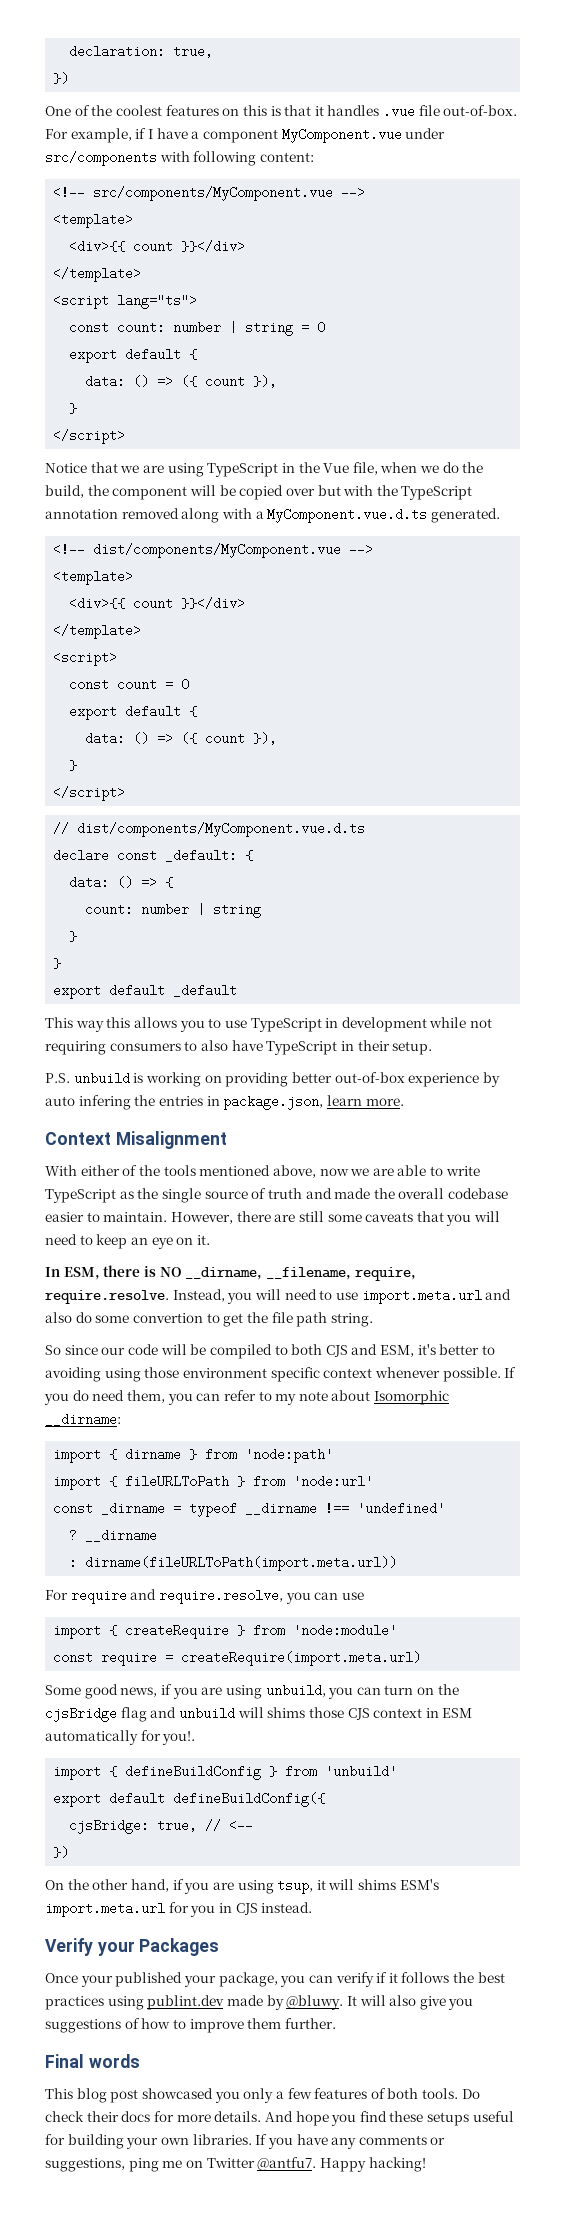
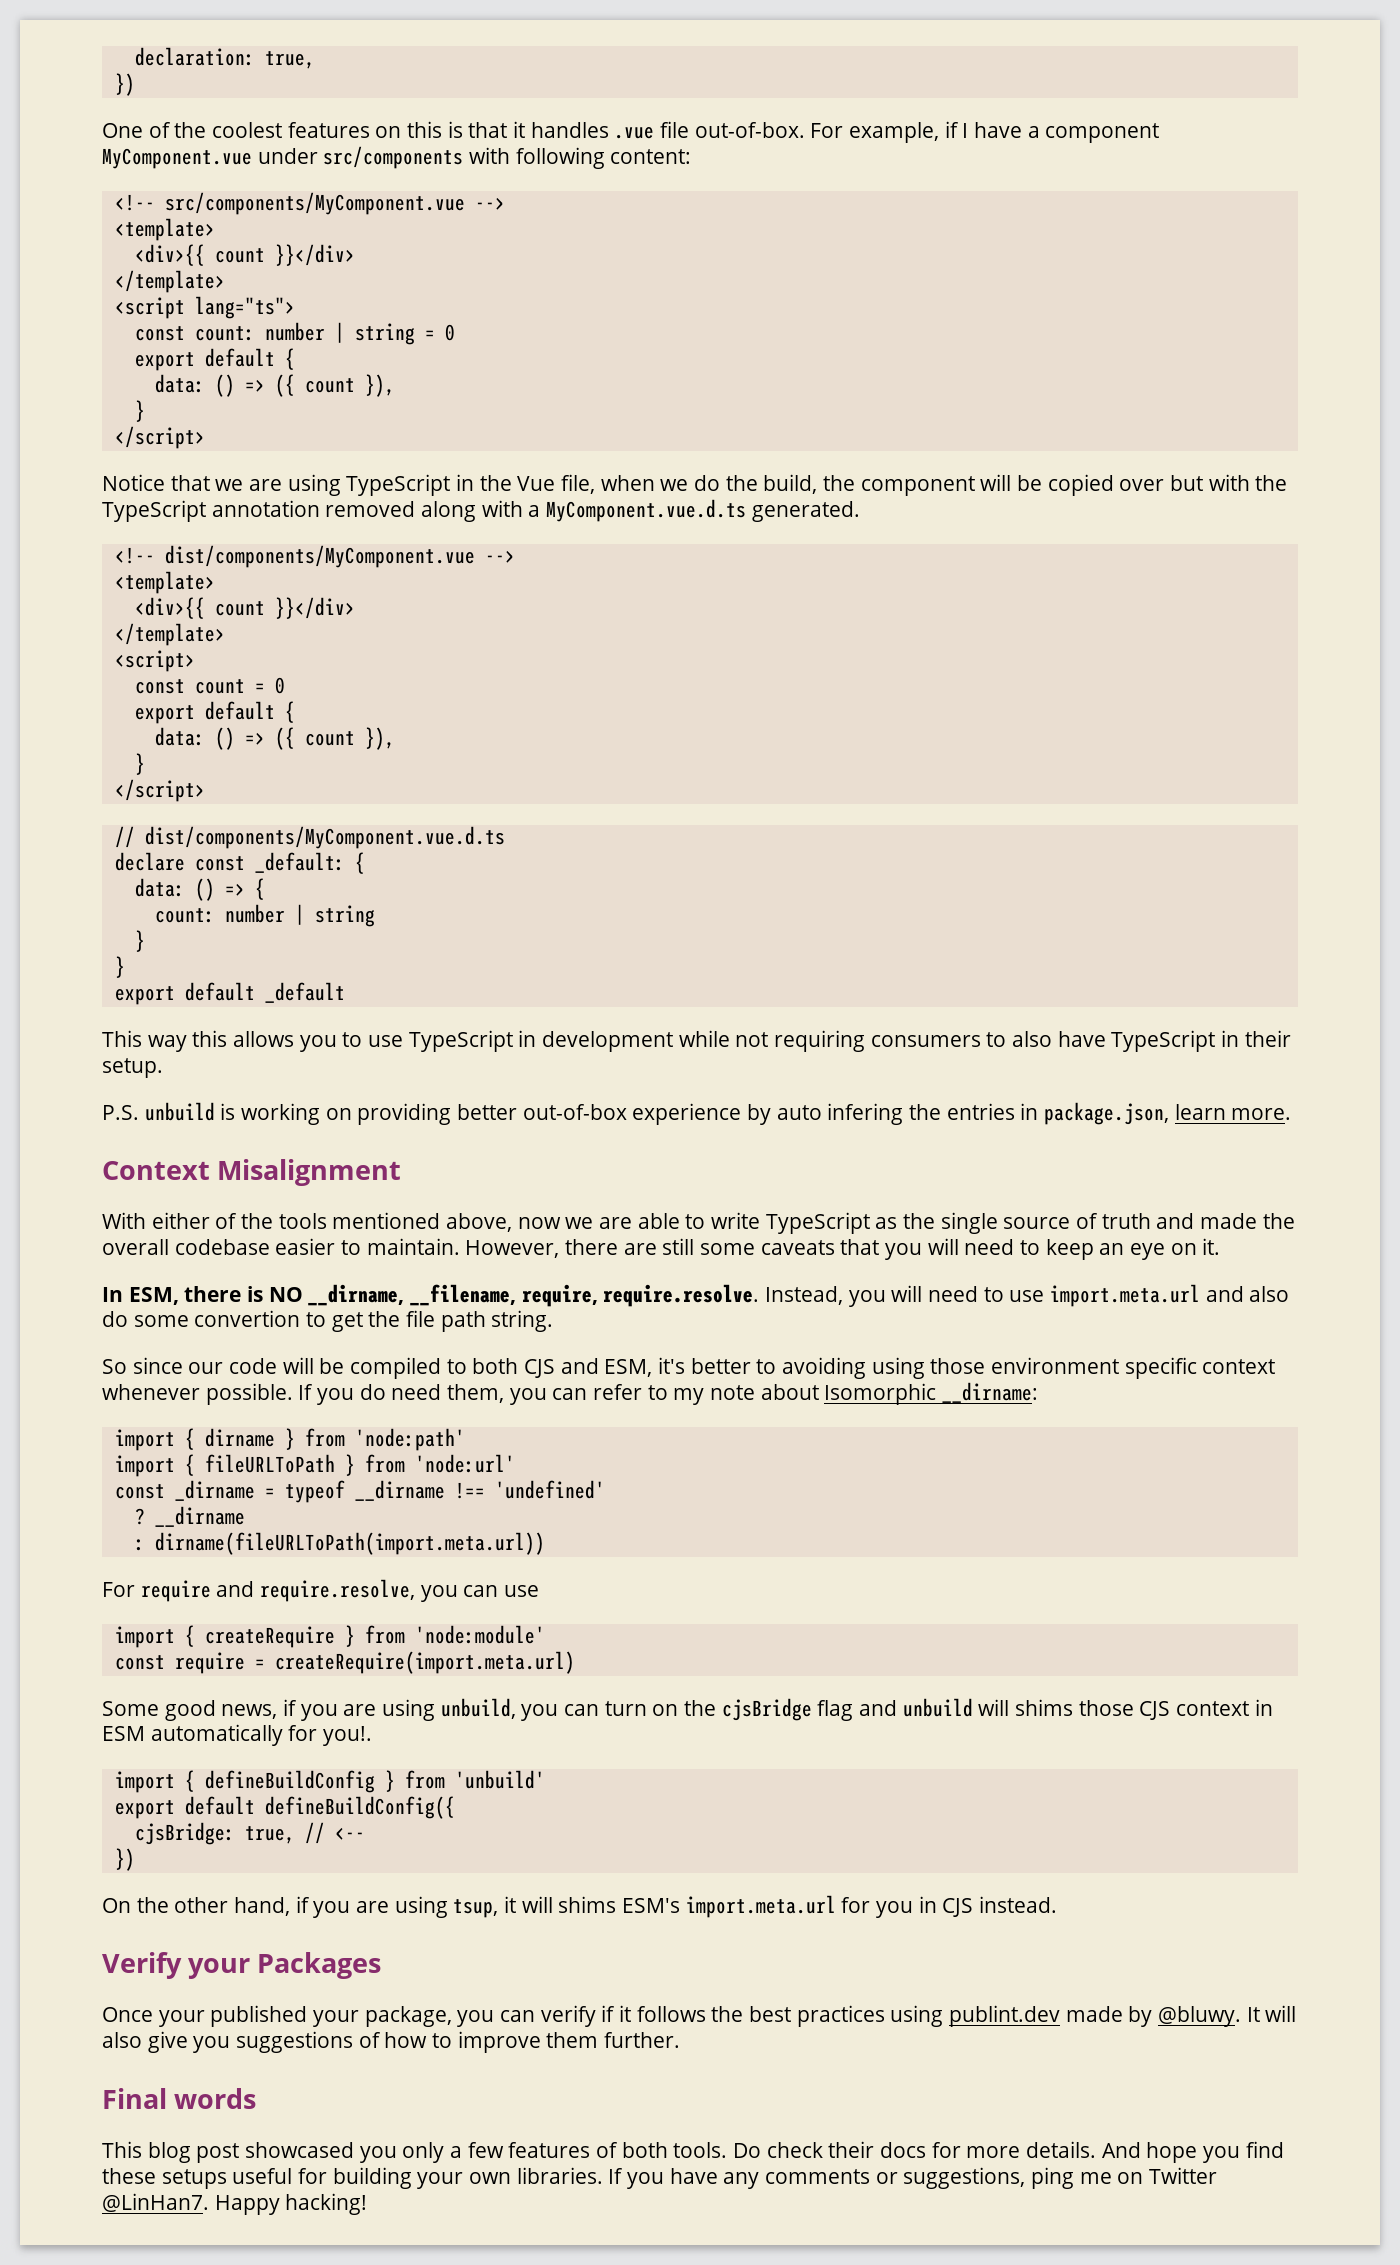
- If you have any comments or suggestions, ping me on Twitter @antfu7.
+ If you have any comments or suggestions, ping me on Twitter @LinHan7.

